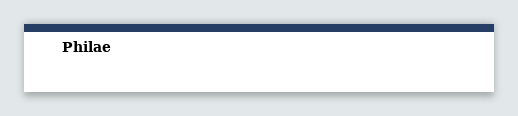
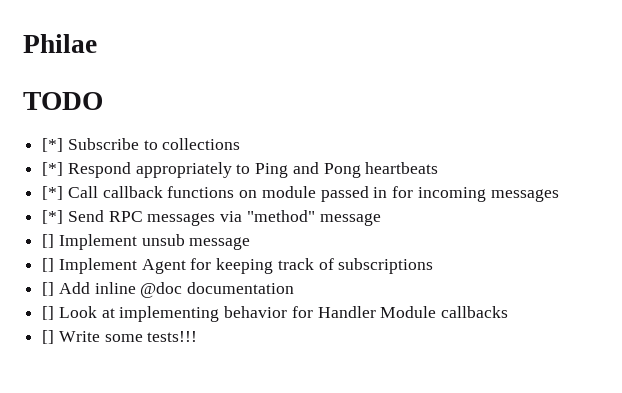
+ TODO
+ [*] Subscribe to collections
+ [*] Respond appropriately to Ping and Pong heartbeats
+ [*] Call callback functions on module passed in for incoming messages
+ [*] Send RPC messages via "method" message
+ [] Implement unsub message
+ [] Implement Agent for keeping track of subscriptions
+ [] Add inline @doc documentation
+ [] Look at implementing behavior for Handler Module callbacks
+ [] Write some tests!!!

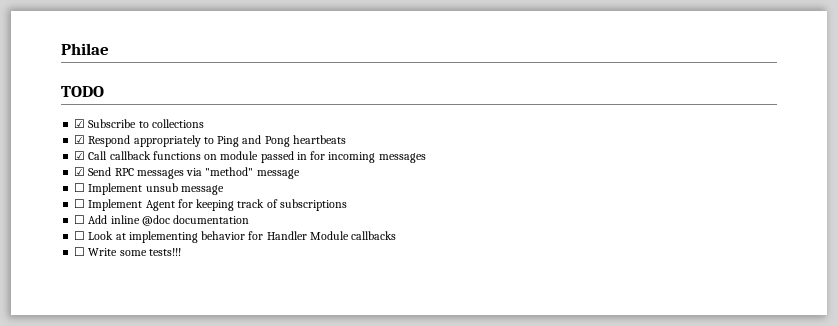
- [*] Subscribe to collections
+ ☑ Subscribe to collections
- [*] Respond appropriately to Ping and Pong heartbeats
+ ☑ Respond appropriately to Ping and Pong heartbeats
- [*] Call callback functions on module passed in for incoming messages
+ ☑ Call callback functions on module passed in for incoming messages
- [*] Send RPC messages via "method" message
+ ☑ Send RPC messages via "method" message
- [] Implement unsub message
+ ☐ Implement unsub message
- [] Implement Agent for keeping track of subscriptions
+ ☐ Implement Agent for keeping track of subscriptions
- [] Add inline @doc documentation
+ ☐ Add inline @doc documentation
- [] Look at implementing behavior for Handler Module callbacks
+ ☐ Look at implementing behavior for Handler Module callbacks
- [] Write some tests!!!
+ ☐ Write some tests!!!

